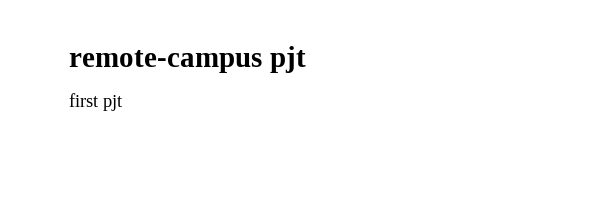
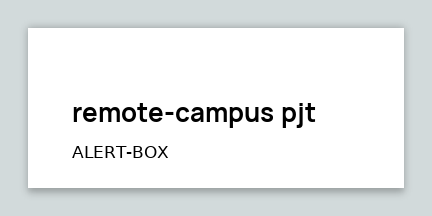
- first pjt
+ ALERT-BOX

